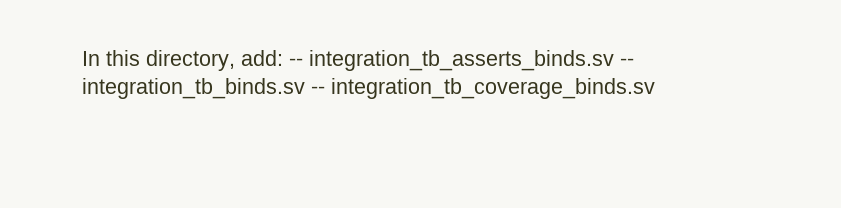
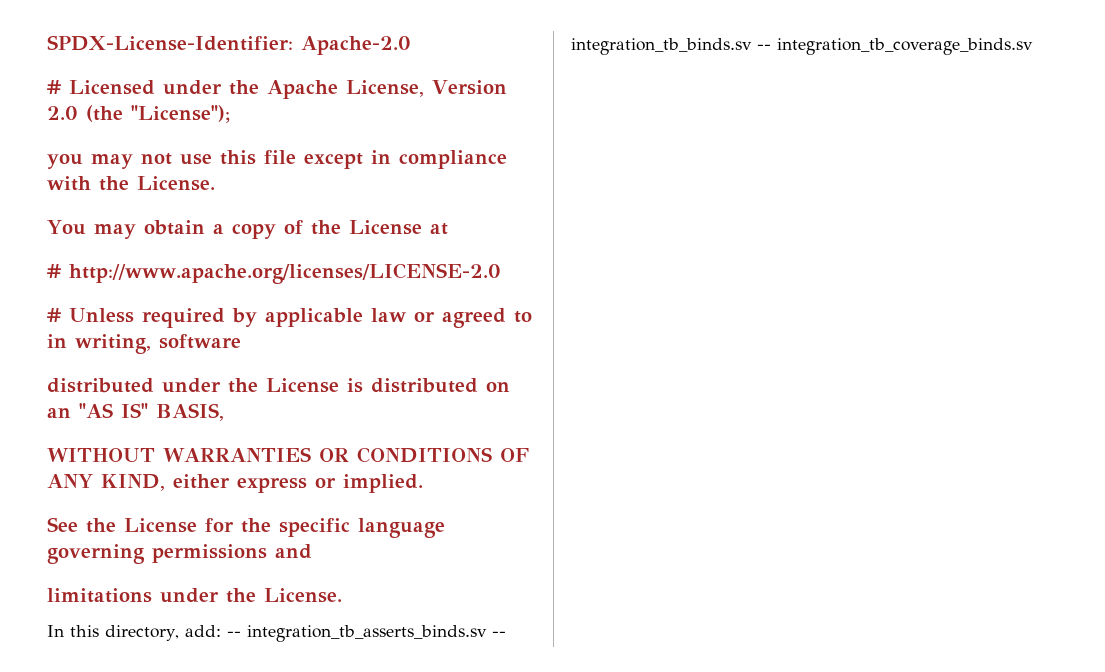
+ SPDX-License-Identifier: Apache-2.0
+ # Licensed under the Apache License, Version 2.0 (the "License");
+ you may not use this file except in compliance with the License.
+ You may obtain a copy of the License at
+ # http://www.apache.org/licenses/LICENSE-2.0
+ # Unless required by applicable law or agreed to in writing, software
+ distributed under the License is distributed on an "AS IS" BASIS,
+ WITHOUT WARRANTIES OR CONDITIONS OF ANY KIND, either express or implied.
+ See the License for the specific language governing permissions and
+ limitations under the License.

